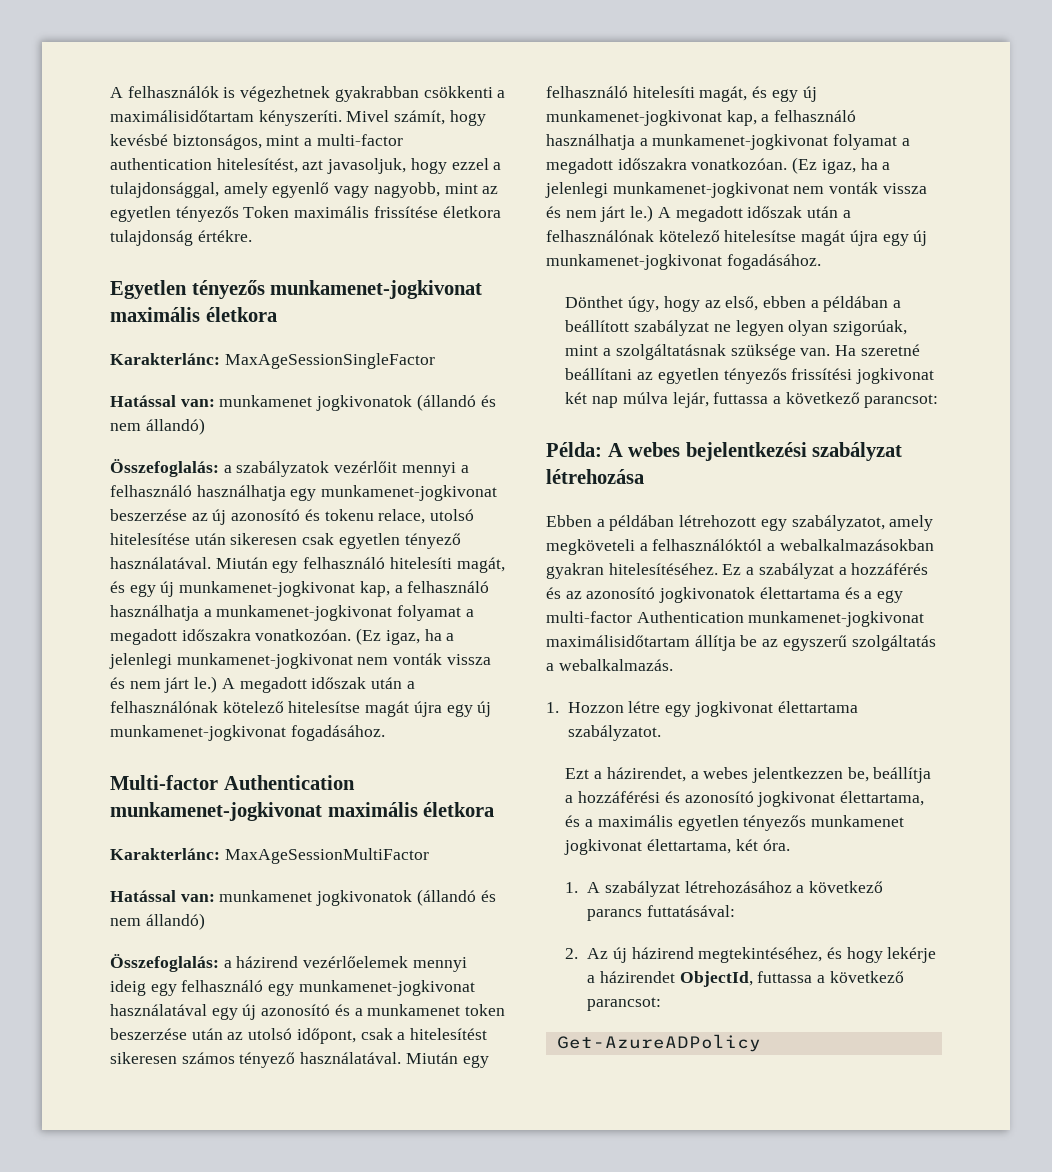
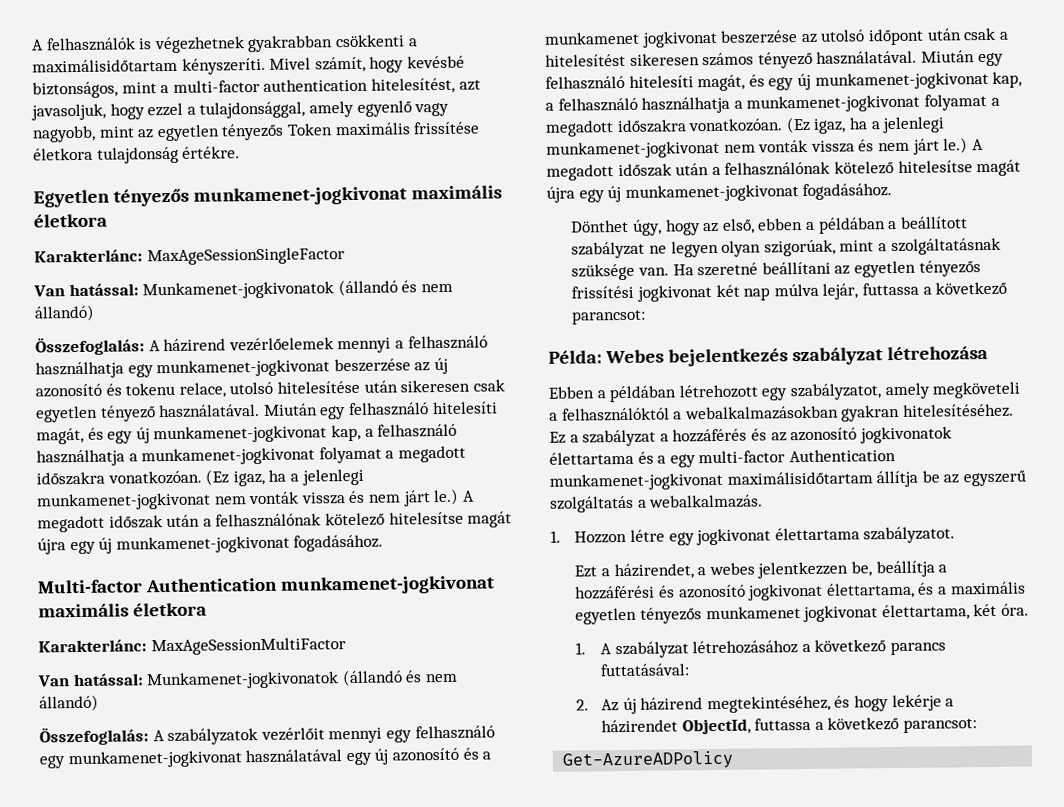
  Karakterlánc: MaxAgeSessionSingleFactor
- Hatással van: munkamenet jogkivonatok (állandó és nem állandó)
- Összefoglalás: a szabályzatok vezérlőit mennyi a felhasználó használhatja egy munkamenet-jogkivonat beszerzése az új azonosító és tokenu relace, utolsó hitelesítése után sikeresen csak egyetlen tényező használatával.
+ Van hatással: Munkamenet-jogkivonatok (állandó és nem állandó)
+ Összefoglalás: A házirend vezérlőelemek mennyi a felhasználó használhatja egy munkamenet-jogkivonat beszerzése az új azonosító és tokenu relace, utolsó hitelesítése után sikeresen csak egyetlen tényező használatával.
  Karakterlánc: MaxAgeSessionMultiFactor
- Hatással van: munkamenet jogkivonatok (állandó és nem állandó)
- Összefoglalás: a házirend vezérlőelemek mennyi ideig egy felhasználó egy munkamenet-jogkivonat használatával egy új azonosító és a munkamenet token beszerzése után az utolsó időpont, csak a hitelesítést sikeresen számos tényező használatával.
+ Van hatással: Munkamenet-jogkivonatok (állandó és nem állandó)
+ Összefoglalás: A szabályzatok vezérlőit mennyi egy felhasználó egy munkamenet-jogkivonat használatával egy új azonosító és a munkamenet jogkivonat beszerzése az utolsó időpont után csak a hitelesítést sikeresen számos tényező használatával.
- Példa: A webes bejelentkezési szabályzat létrehozása
+ Példa: Webes bejelentkezés szabályzat létrehozása

